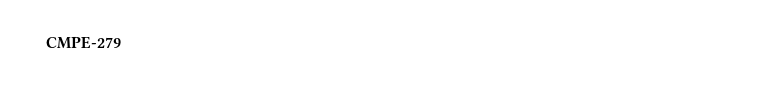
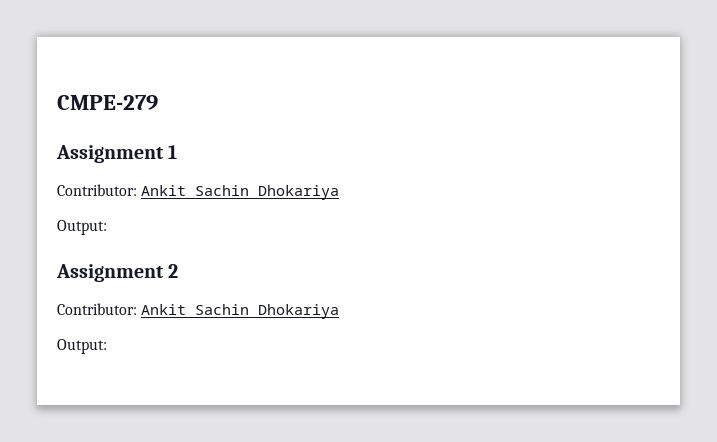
+ Assignment 1
+ Contributor: Ankit Sachin Dhokariya
+ Output:
+ Assignment 2
+ Contributor: Ankit Sachin Dhokariya
+ Output:

